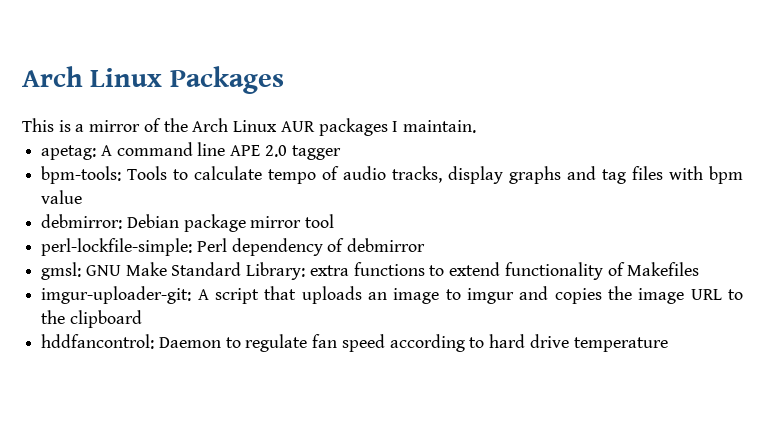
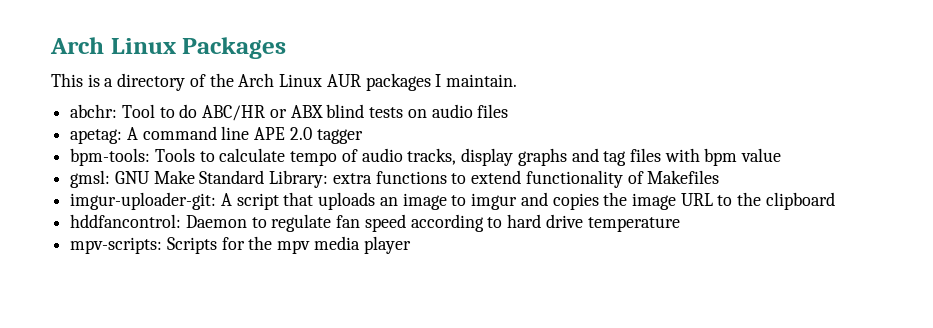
- This is a mirror of the Arch Linux AUR packages I maintain.
+ This is a directory of the Arch Linux AUR packages I maintain.
+ abchr: Tool to do ABC/HR or ABX blind tests on audio files
- debmirror: Debian package mirror tool
- perl-lockfile-simple: Perl dependency of debmirror
+ mpv-scripts: Scripts for the mpv media player

